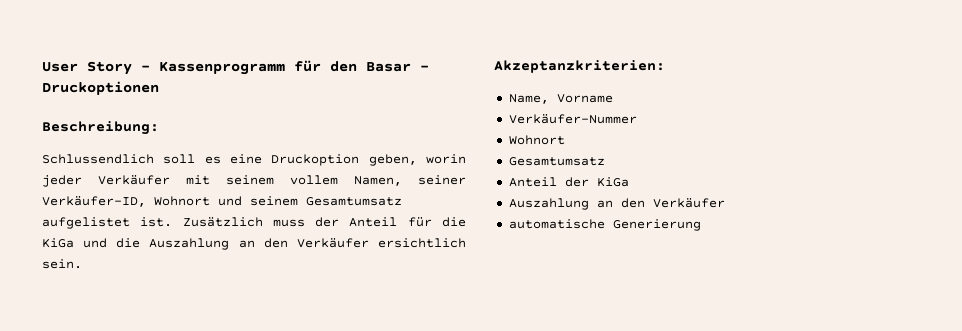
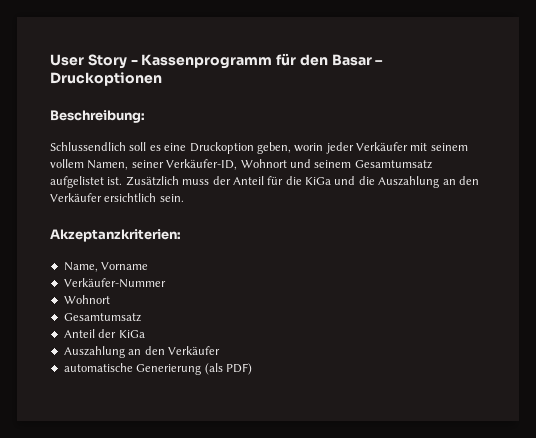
- automatische Generierung
+ automatische Generierung (als PDF)

